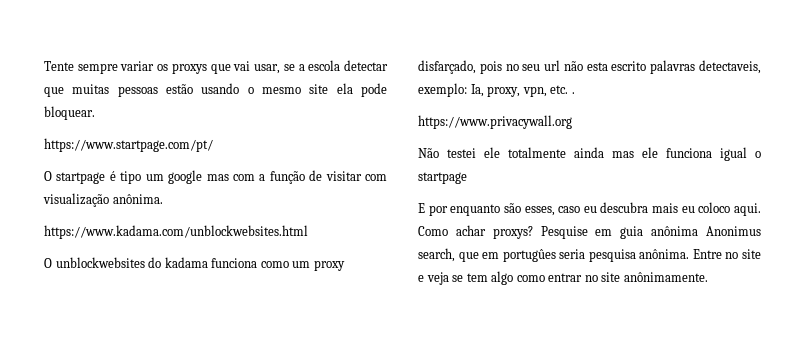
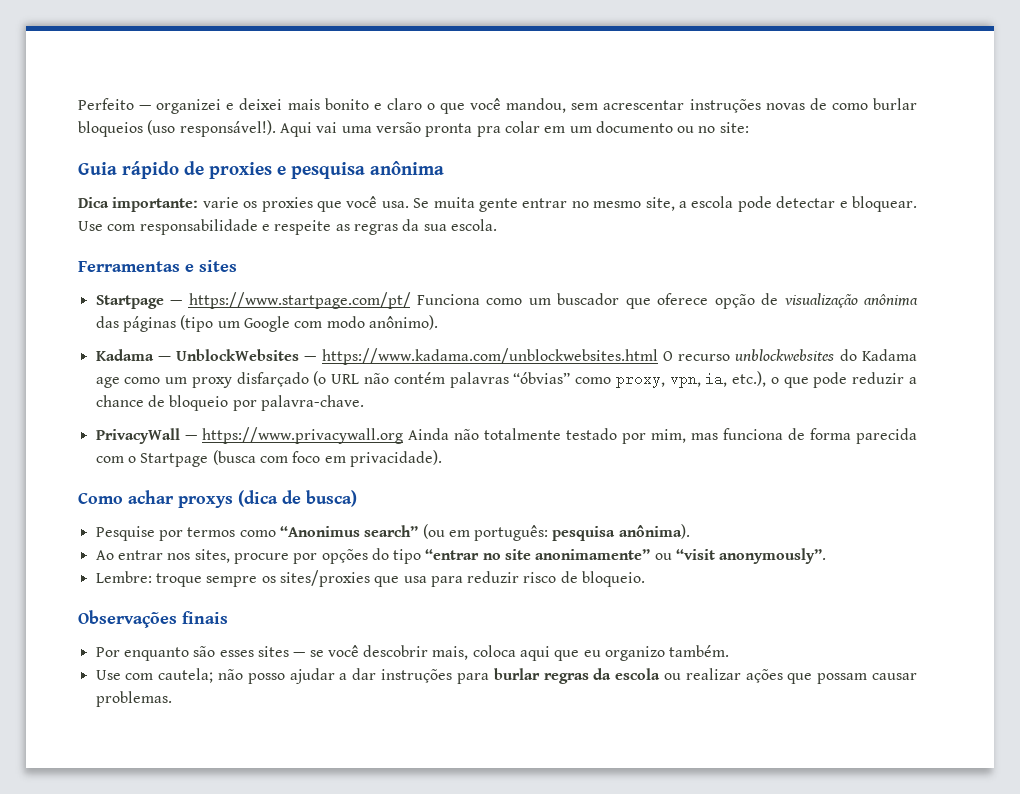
- Tente sempre variar os proxys que vai usar, se a escola detectar que muitas pessoas estão usando o mesmo site ela pode bloquear.
- https://www.startpage.com/pt/
- O startpage é tipo um google mas com a função de visitar com visualização anônima.
- https://www.kadama.com/unblockwebsites.html
- O unblockwebsites do kadama funciona como um proxy disfarçado, pois no seu url não esta escrito palavras detectaveis, exemplo: Ia, proxy, vpn, etc. .
- https://www.privacywall.org
- Não testei ele totalmente ainda mas ele funciona igual o startpage
- E por enquanto são esses, caso eu descubra mais eu coloco aqui. Como achar proxys? Pesquise em guia anônima Anonimus search, que em portugûes seria pesquisa anônima. Entre no site e veja se tem algo como entrar no site anônimamente.
+ Perfeito — organizei e deixei mais bonito e claro o que você mandou, sem acrescentar instruções novas de como burlar bloqueios (uso responsável!). Aqui vai uma versão pronta pra colar em um documento ou no site:
+ Guia rápido de proxies e pesquisa anônima
+ Dica importante: varie os proxies que você usa. Se muita gente entrar no mesmo site, a escola pode detectar e bloquear. Use com responsabilidade e respeite as regras da sua escola.
+ Ferramentas e sites
+ Startpage — https://www.startpage.com/pt/ Funciona como um buscador que oferece opção de visualização anônima das páginas (tipo um Google com modo anônimo).
+ Kadama — UnblockWebsites — https://www.kadama.com/unblockwebsites.html O recurso unblockwebsites do Kadama age como um proxy disfarçado (o URL não contém palavras “óbvias” como proxy, vpn, ia, etc.), o que pode reduzir a chance de bloqueio por palavra-chave.
+ PrivacyWall — https://www.privacywall.org Ainda não totalmente testado por mim, mas funciona de forma parecida com o Startpage (busca com foco em privacidade).
+ Como achar proxys (dica de busca)
+ Pesquise por termos como “Anonimus search” (ou em português: pesquisa anônima).
+ Ao entrar nos sites, procure por opções do tipo “entrar no site anonimamente” ou “visit anonymously”.
+ Lembre: troque sempre os sites/proxies que usa para reduzir risco de bloqueio.
+ Observações finais
+ Por enquanto são esses sites — se você descobrir mais, coloca aqui que eu organizo também.
+ Use com cautela; não posso ajudar a dar instruções para burlar regras da escola ou realizar ações que possam causar problemas.

